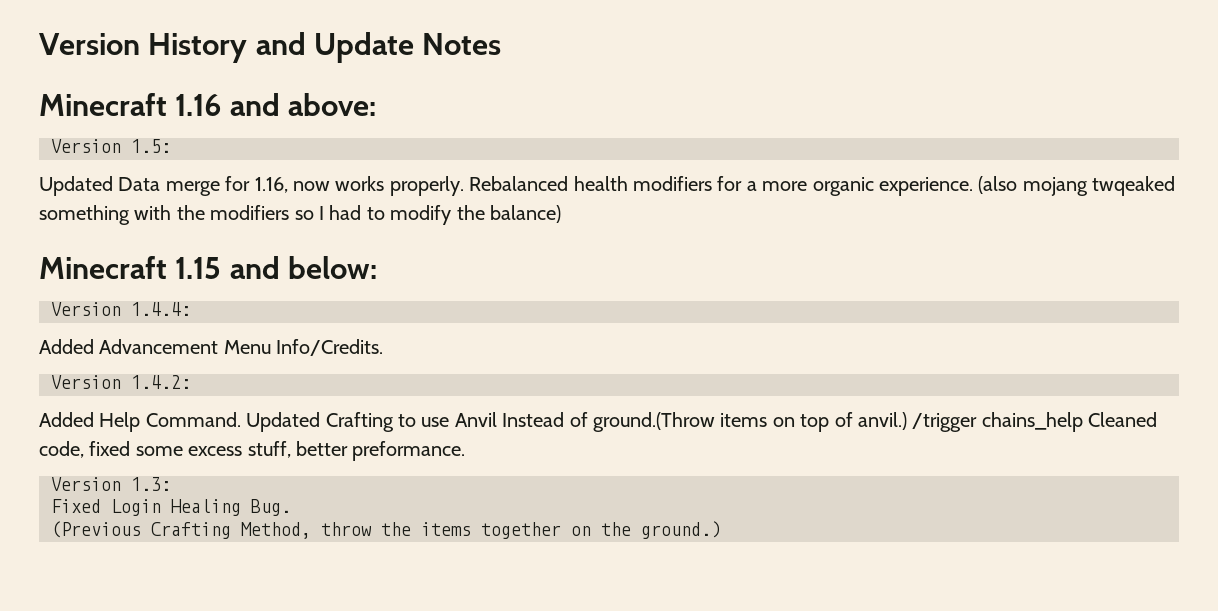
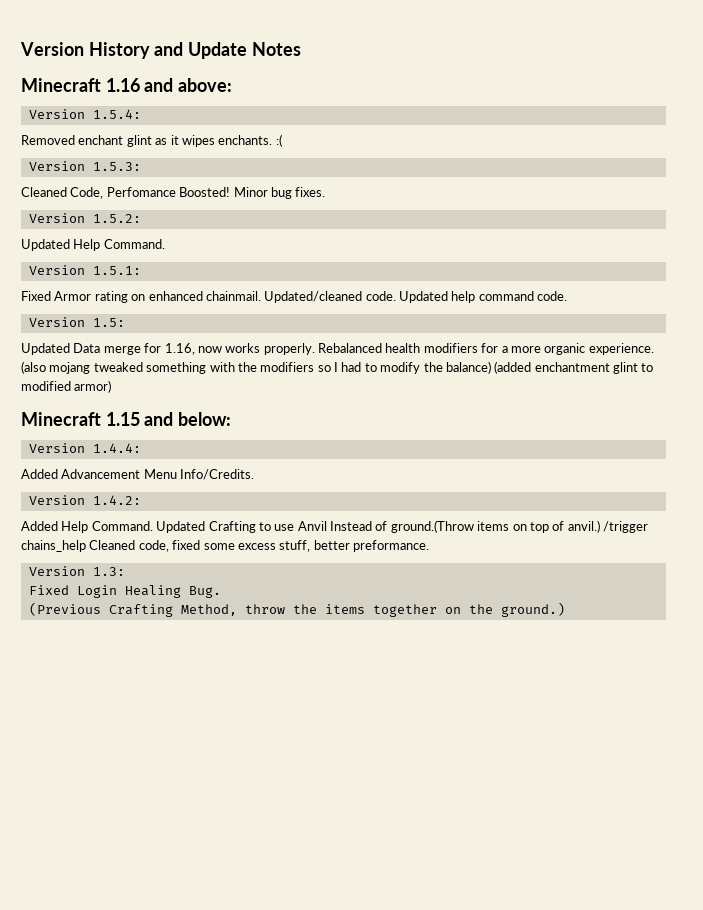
+ Version 1.5.4:
+ Removed enchant glint as it wipes enchants. :(
+ Version 1.5.3:
+ Cleaned Code, Perfomance Boosted! Minor bug fixes.
+ Version 1.5.2:
+ Updated Help Command.
+ Version 1.5.1:
+ Fixed Armor rating on enhanced chainmail. Updated/cleaned code. Updated help command code.
- (also mojang twqeaked something with the modifiers so I had to modify the balance)
+ (also mojang tweaked something with the modifiers so I had to modify the balance) (added enchantment glint to modified armor)

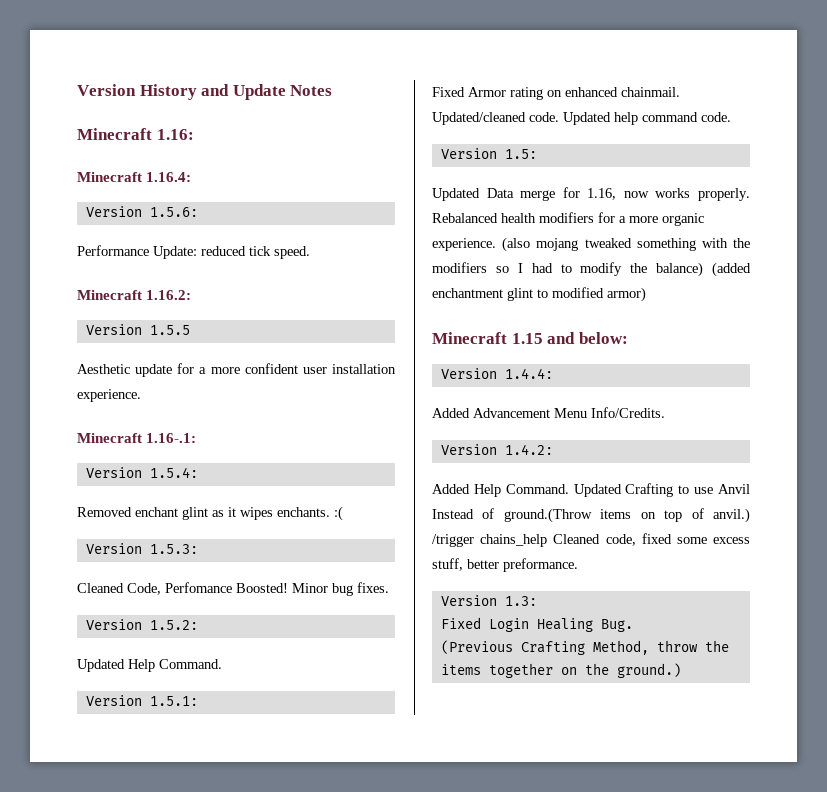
- Minecraft 1.16 and above:
+ Minecraft 1.16:
+ Minecraft 1.16.4:
+ Version 1.5.6:
+ Performance Update: reduced tick speed.
+ Minecraft 1.16.2:
+ Version 1.5.5
+ Aesthetic update for a more confident user installation experience.
+ Minecraft 1.16-.1:

